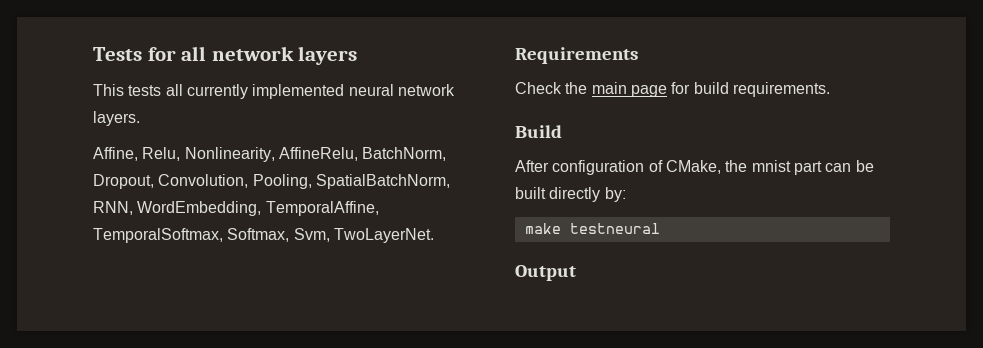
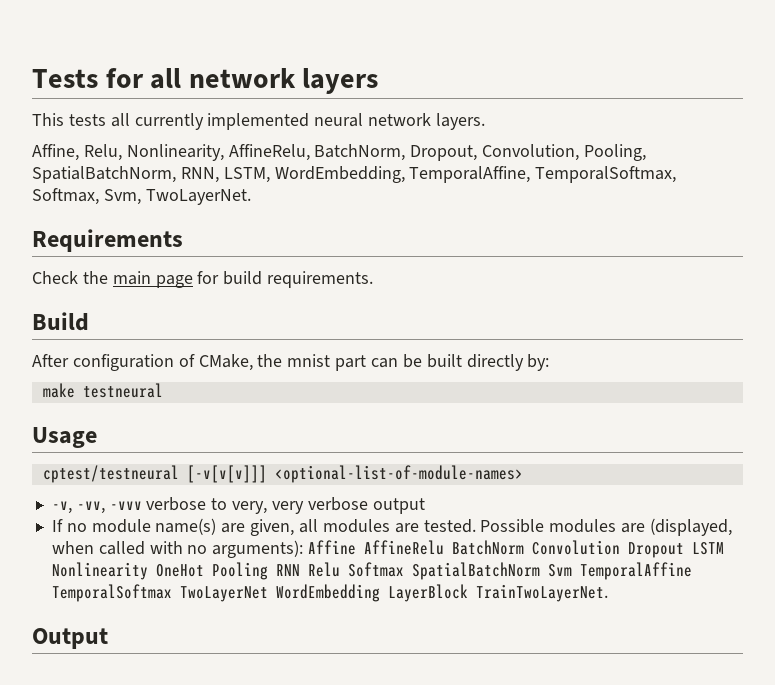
- Affine, Relu, Nonlinearity, AffineRelu, BatchNorm, Dropout, Convolution, Pooling, SpatialBatchNorm, RNN, WordEmbedding, TemporalAffine, TemporalSoftmax, Softmax, Svm, TwoLayerNet.
+ Affine, Relu, Nonlinearity, AffineRelu, BatchNorm, Dropout, Convolution, Pooling, SpatialBatchNorm, RNN, LSTM, WordEmbedding, TemporalAffine, TemporalSoftmax, Softmax, Svm, TwoLayerNet.
+ Usage
+ cptest/testneural [-v[v[v]]] <optional-list-of-module-names>
+ -v, -vv, -vvv verbose to very, very verbose output
+ If no module name(s) are given, all modules are tested. Possible modules are (displayed, when called with no arguments): Affine AffineRelu BatchNorm Convolution Dropout LSTM Nonlinearity OneHot Pooling RNN Relu Softmax SpatialBatchNorm Svm TemporalAffine TemporalSoftmax TwoLayerNet WordEmbedding LayerBlock TrainTwoLayerNet.

